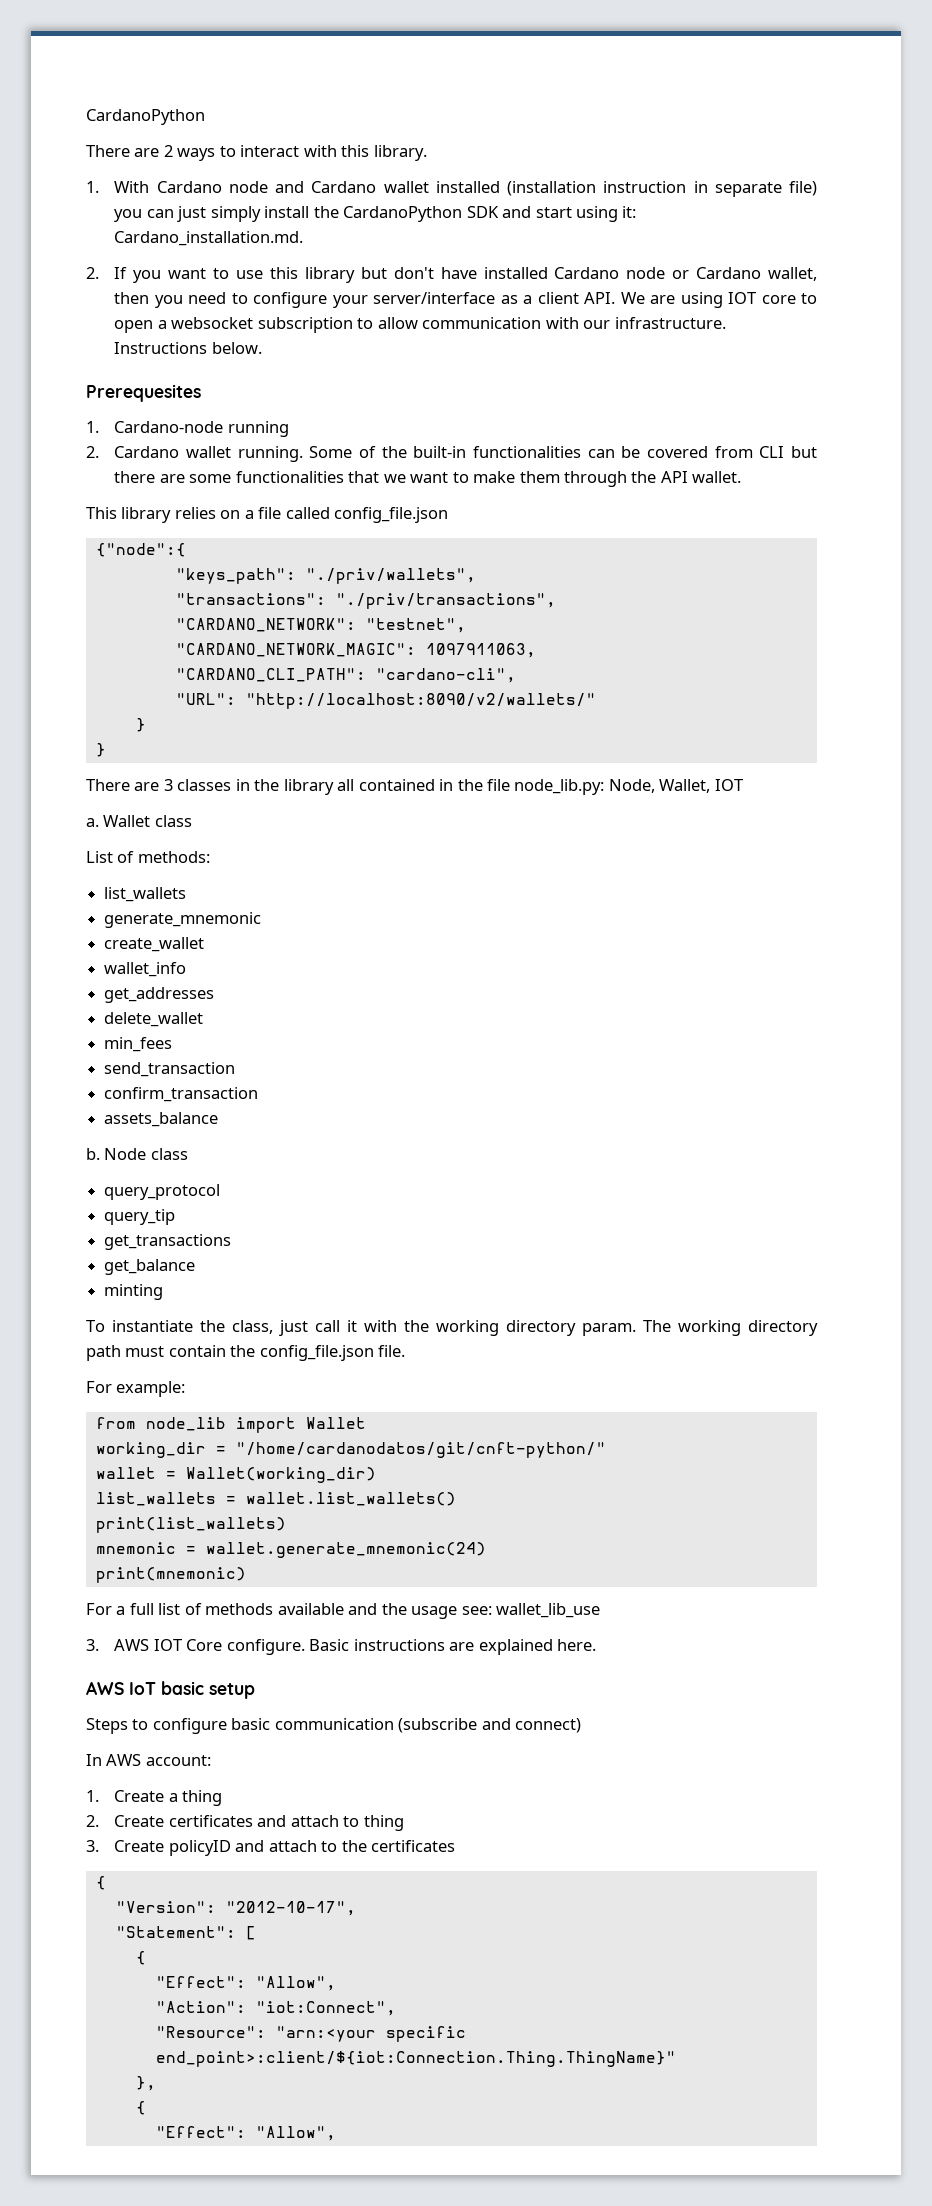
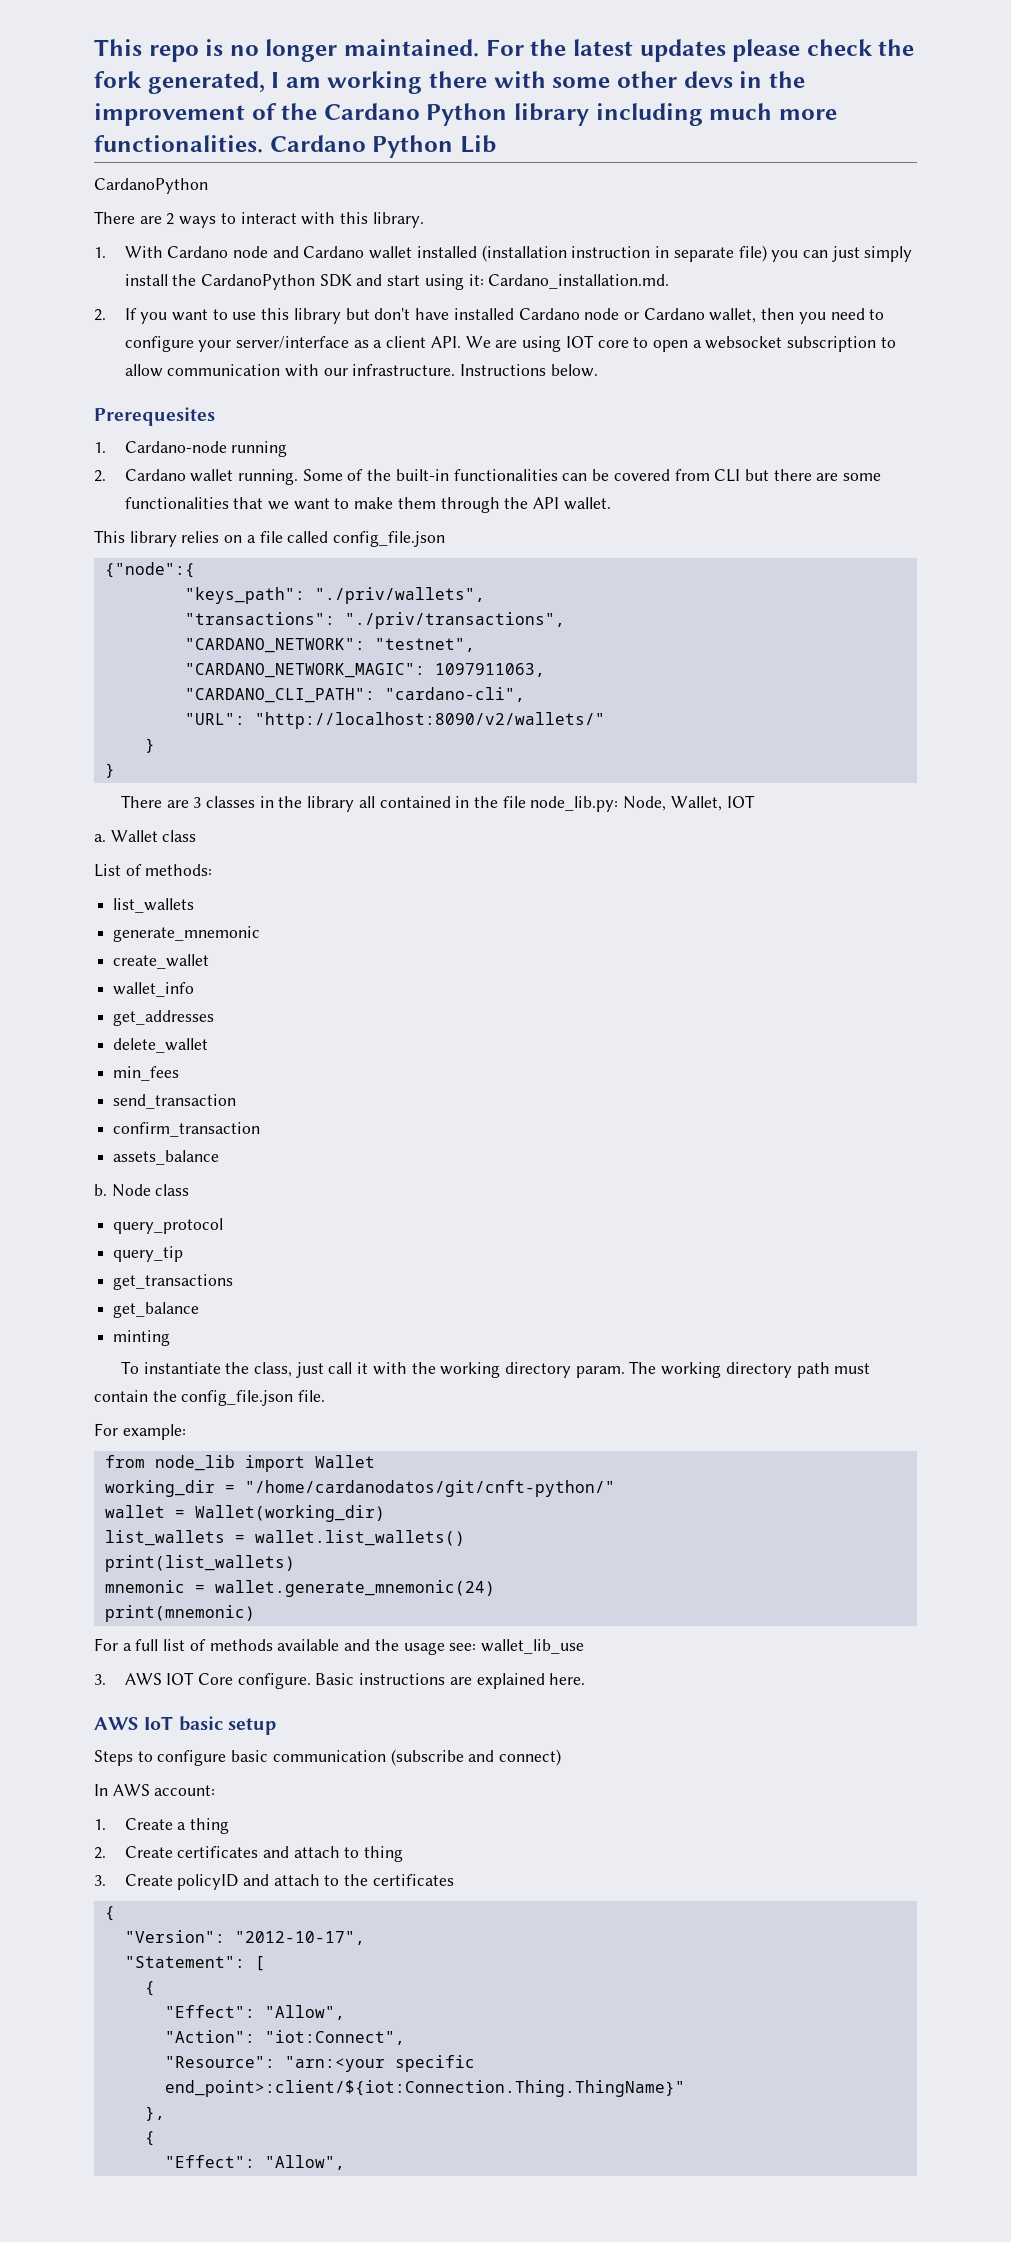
+ This repo is no longer maintained. For the latest updates please check the fork generated, I am working there with some other devs in the improvement of the Cardano Python library including much more functionalities. Cardano Python Lib

